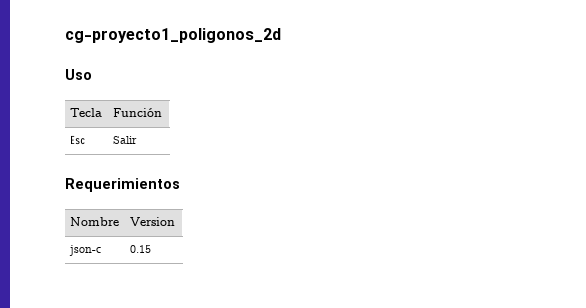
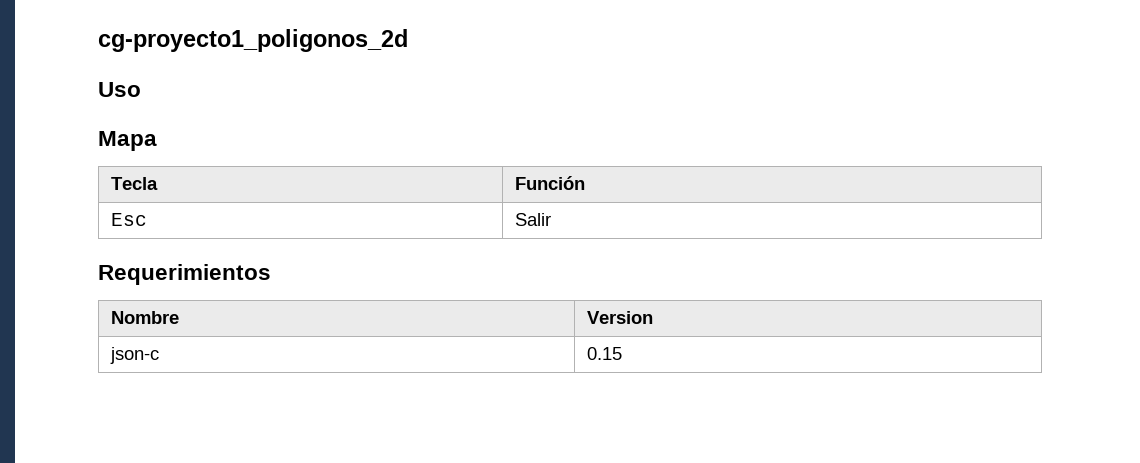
+ Mapa

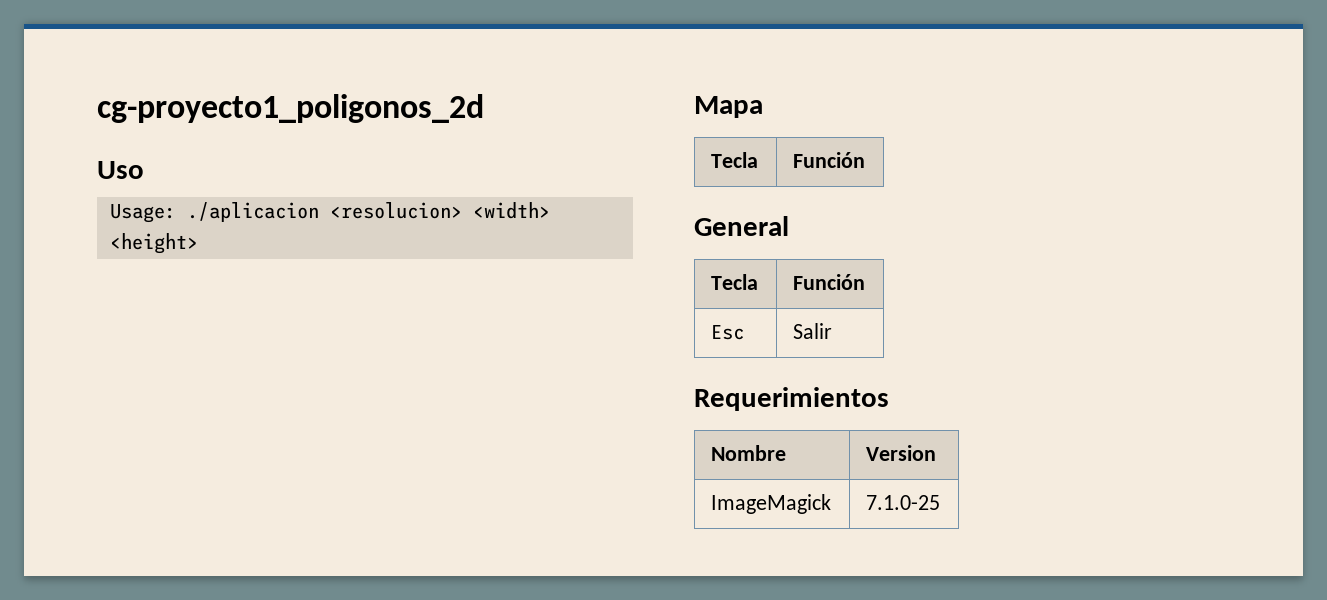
+ Usage: ./aplicacion <resolucion> <width> <height>
+ General
+ Tecla | Función
- json-c | 0.15
+ ImageMagick | 7.1.0-25

